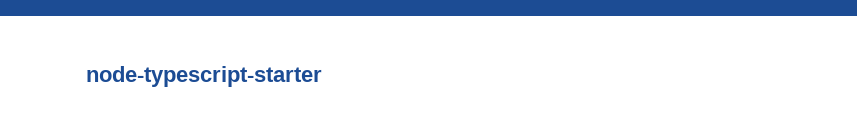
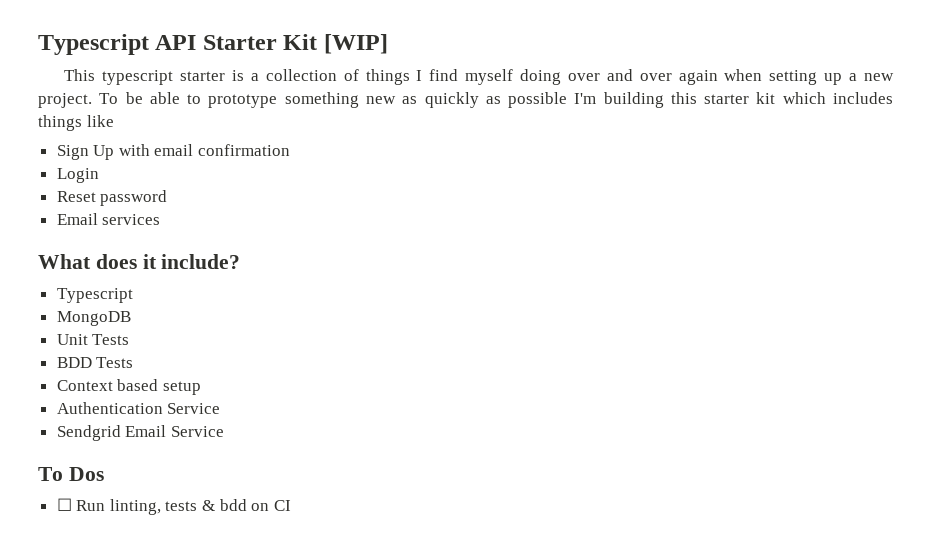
- node-typescript-starter
+ Typescript API Starter Kit [WIP]
+ This typescript starter is a collection of things I find myself doing over and over again when setting up a new project. To be able to prototype something new as quickly as possible I'm building this starter kit which includes things like
+ Sign Up with email confirmation
+ Login
+ Reset password
+ Email services
+ What does it include?
+ Typescript
+ MongoDB
+ Unit Tests
+ BDD Tests
+ Context based setup
+ Authentication Service
+ Sendgrid Email Service
+ To Dos
+ ☐ Run linting, tests & bdd on CI

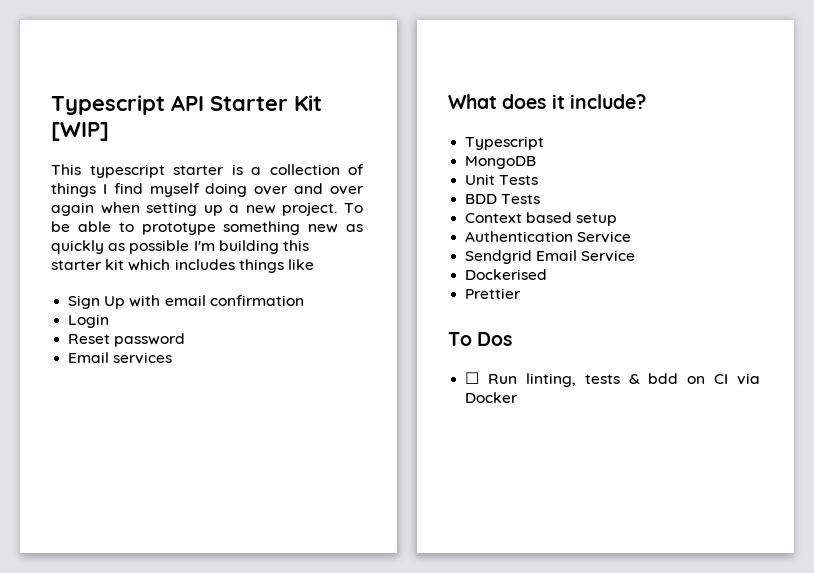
+ Dockerised
+ Prettier
- ☐ Run linting, tests & bdd on CI
+ ☐ Run linting, tests & bdd on CI via Docker

